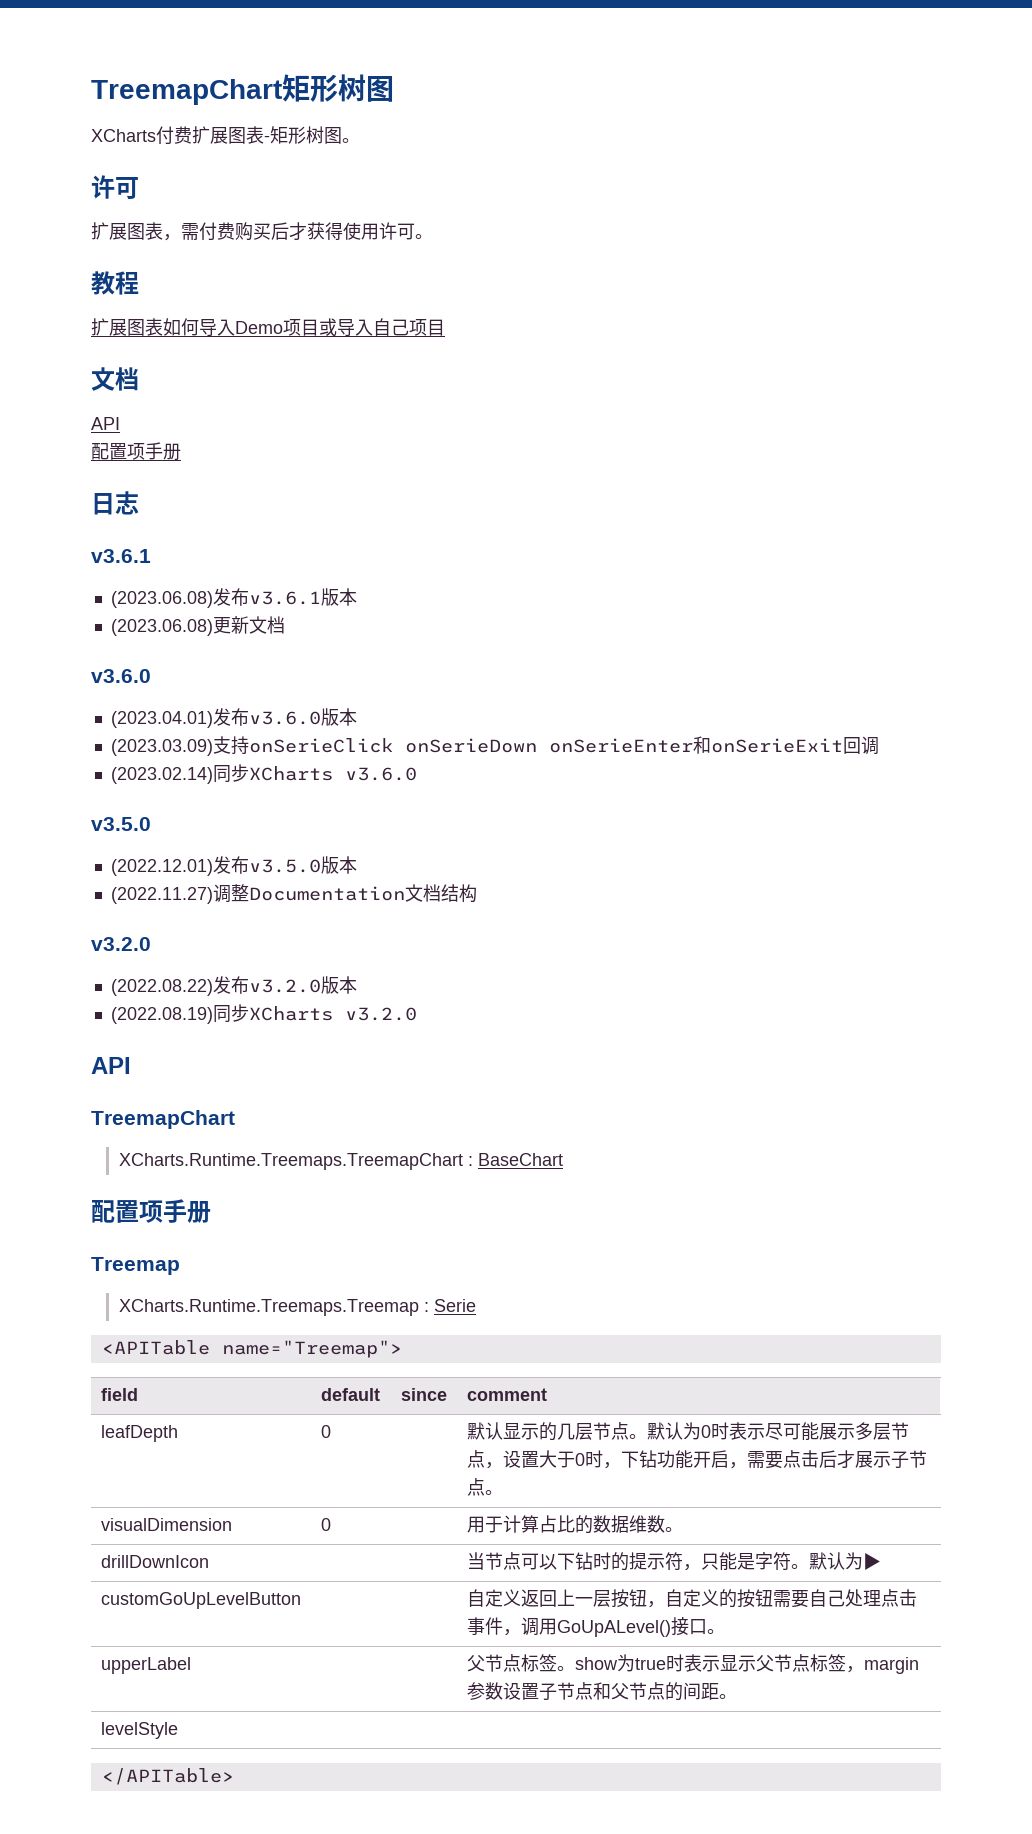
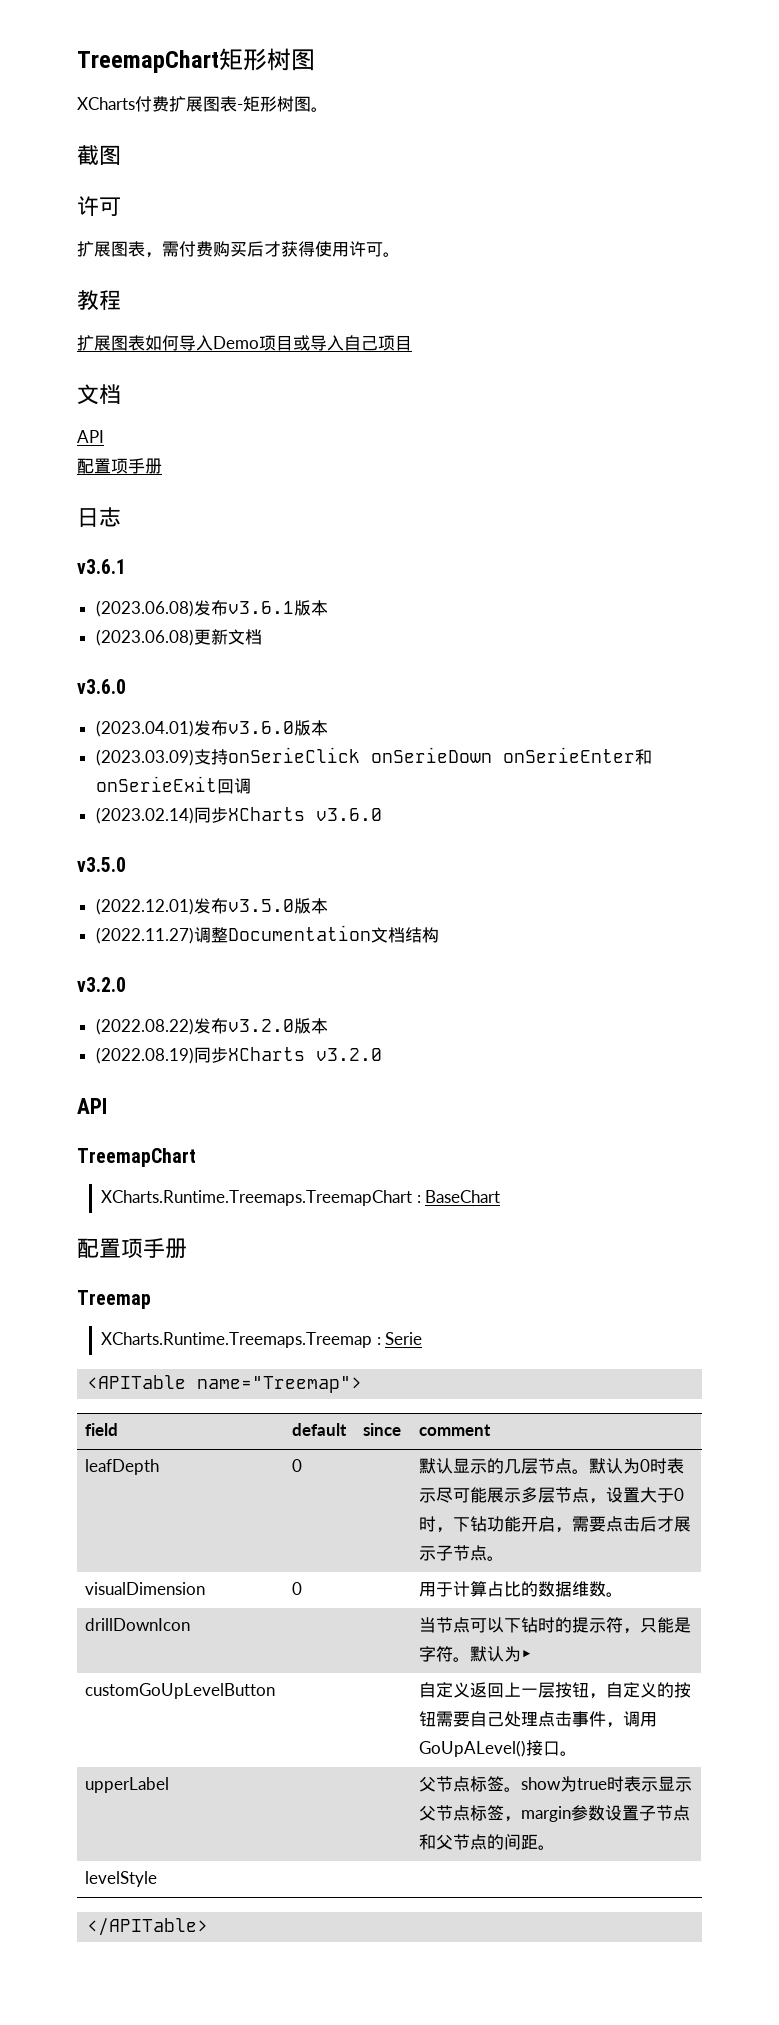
+ 截图

